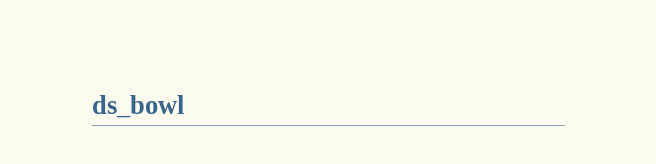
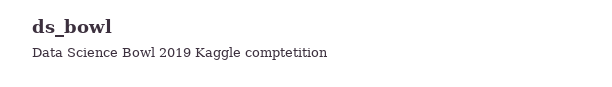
+ Data Science Bowl 2019 Kaggle comptetition

